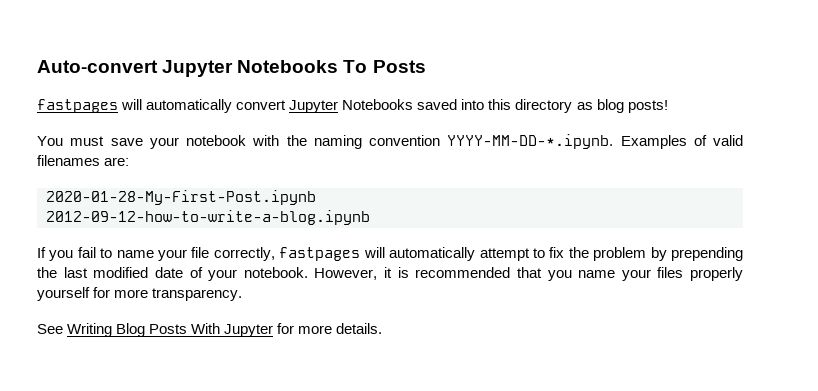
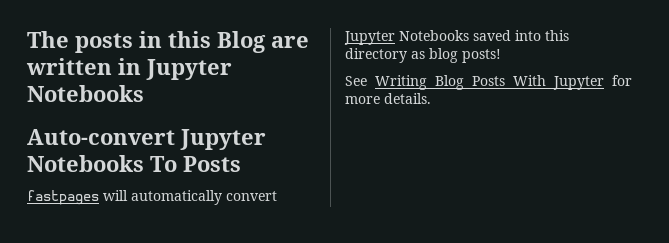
+ The posts in this Blog are written in Jupyter Notebooks
- You must save your notebook with the naming convention YYYY-MM-DD-*.ipynb. Examples of valid filenames are:
- 2020-01-28-My-First-Post.ipynb
- 2012-09-12-how-to-write-a-blog.ipynb
- If you fail to name your file correctly, fastpages will automatically attempt to fix the problem by prepending the last modified date of your notebook. However, it is recommended that you name your files properly yourself for more transparency.

